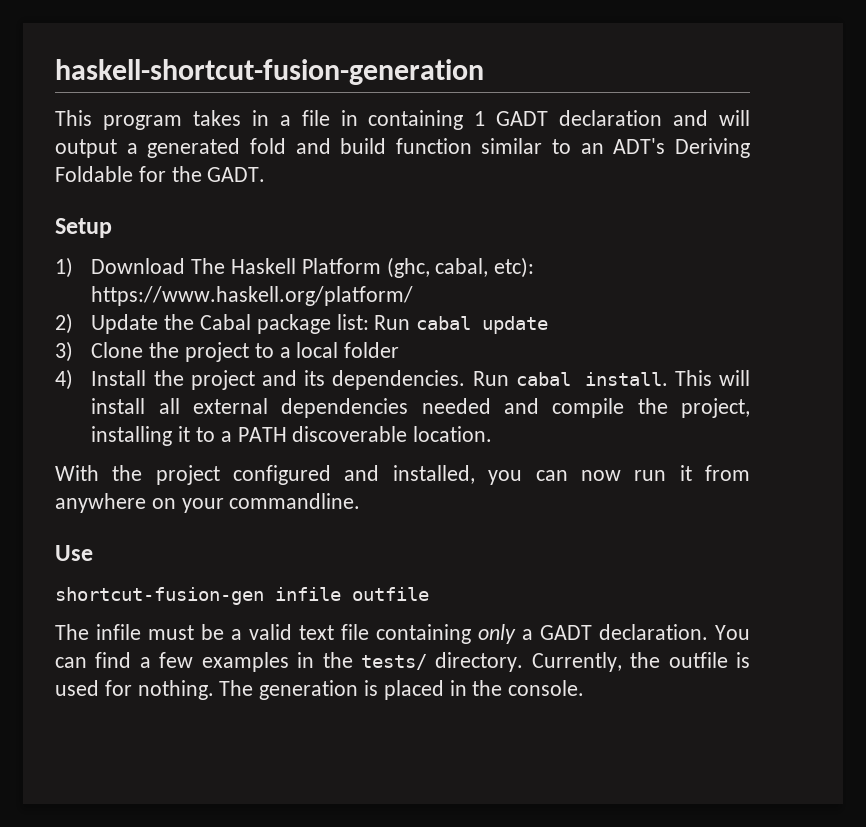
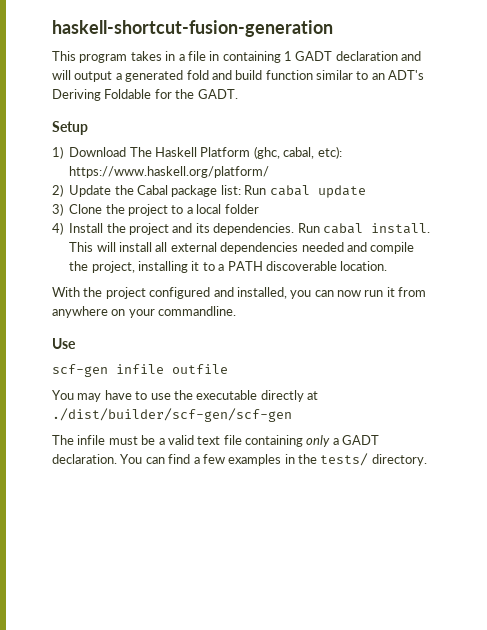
- shortcut-fusion-gen infile outfile
+ scf-gen infile outfile
+ You may have to use the executable directly at ./dist/builder/scf-gen/scf-gen
- Currently, the outfile is used for nothing. The generation is placed in the console.

